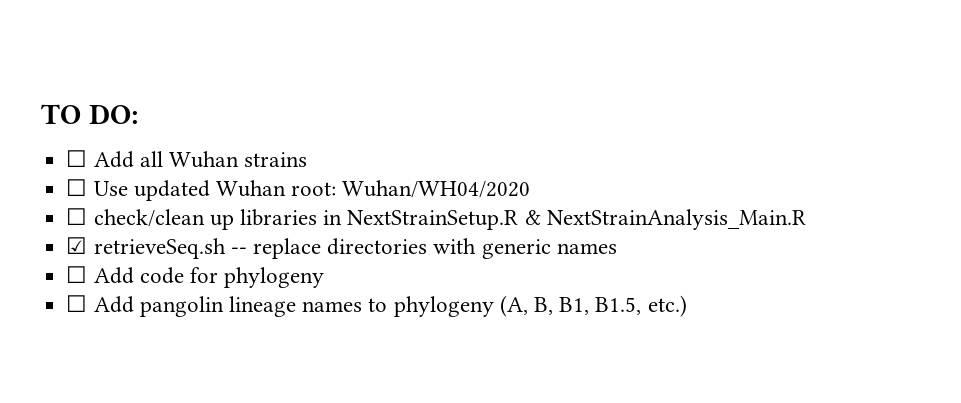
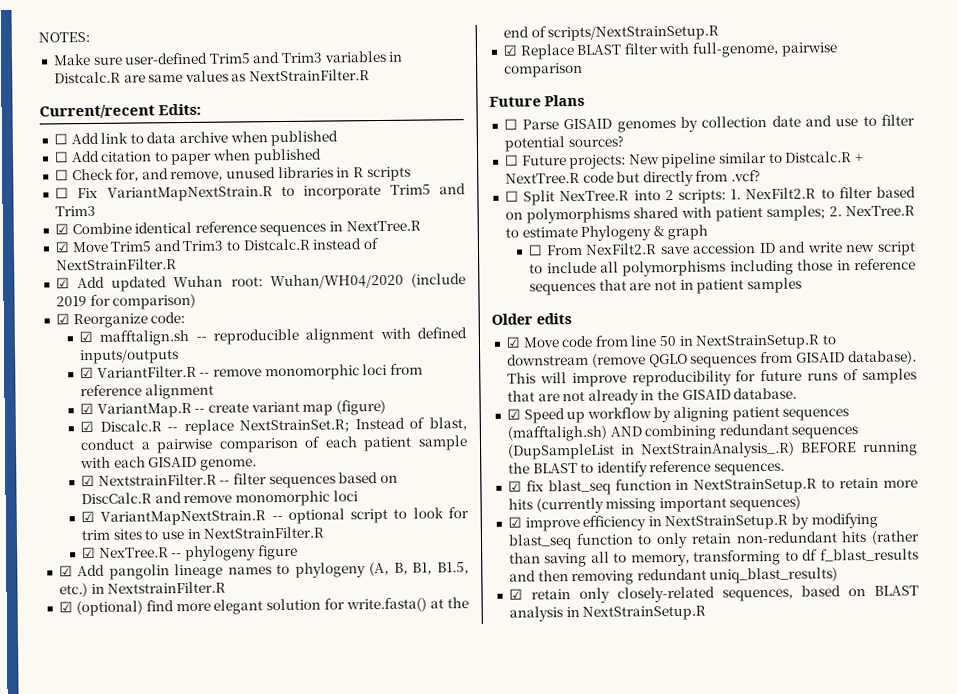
- TO DO:
- ☐ Add all Wuhan strains
- ☐ Use updated Wuhan root: Wuhan/WH04/2020
- ☐ check/clean up libraries in NextStrainSetup.R & NextStrainAnalysis_Main.R
- ☑ retrieveSeq.sh -- replace directories with generic names
- ☐ Add code for phylogeny
- ☐ Add pangolin lineage names to phylogeny (A, B, B1, B1.5, etc.)
+ NOTES:
+ Make sure user-defined Trim5 and Trim3 variables in Distcalc.R are same values as NextStrainFilter.R
+ Current/recent Edits:
+ ☐ Add link to data archive when published
+ ☐ Add citation to paper when published
+ ☐ Check for, and remove, unused libraries in R scripts
+ ☐ Fix VariantMapNextStrain.R to incorporate Trim5 and Trim3
+ ☑ Combine identical reference sequences in NextTree.R
+ ☑ Move Trim5 and Trim3 to Distcalc.R instead of NextStrainFilter.R
+ ☑ Add updated Wuhan root: Wuhan/WH04/2020 (include 2019 for comparison)
+ ☑ Reorganize code:
+ ☑ mafftalign.sh -- reproducible alignment with defined inputs/outputs
+ ☑ VariantFilter.R -- remove monomorphic loci from reference alignment
+ ☑ VariantMap.R -- create variant map (figure)
+ ☑ Discalc.R -- replace NextStrainSet.R; Instead of blast, conduct a pairwise comparison of each patient sample with each GISAID genome.
+ ☑ NextstrainFilter.R -- filter sequences based on DiscCalc.R and remove monomorphic loci
+ ☑ VariantMapNextStrain.R -- optional script to look for trim sites to use in NextStrainFilter.R
+ ☑ NexTree.R -- phylogeny figure
+ ☑ Add pangolin lineage names to phylogeny (A, B, B1, B1.5, etc.) in NextstrainFilter.R
+ ☑ (optional) find more elegant solution for write.fasta() at the end of scripts/NextStrainSetup.R
+ ☑ Replace BLAST filter with full-genome, pairwise comparison
+ Future Plans
+ ☐ Parse GISAID genomes by collection date and use to filter potential sources?
+ ☐ Future projects: New pipeline similar to Distcalc.R + NextTree.R code but directly from .vcf?
+ ☐ Split NexTree.R into 2 scripts: 1. NexFilt2.R to filter based on polymorphisms shared with patient samples; 2. NexTree.R to estimate Phylogeny & graph
+ ☐ From NexFilt2.R save accession ID and write new script to include all polymorphisms including those in reference sequences that are not in patient samples
+ Older edits
+ ☑ Move code from line 50 in NextStrainSetup.R to downstream (remove QGLO sequences from GISAID database). This will improve reproducibility for future runs of samples that are not already in the GISAID database.
+ ☑ Speed up workflow by aligning patient sequences (mafftaligh.sh) AND combining redundant sequences (DupSampleList in NextStrainAnalysis_.R) BEFORE running the BLAST to identify reference sequences.
+ ☑ fix blast_seq function in NextStrainSetup.R to retain more hits (currently missing important sequences)
+ ☑ improve efficiency in NextStrainSetup.R by modifying blast_seq function to only retain non-redundant hits (rather than saving all to memory, transforming to df f_blast_results and then removing redundant uniq_blast_results)
+ ☑ retain only closely-related sequences, based on BLAST analysis in NextStrainSetup.R

